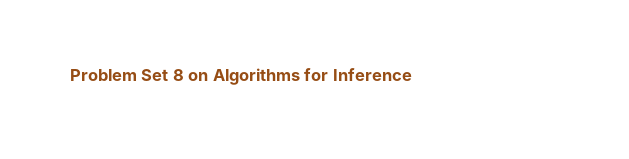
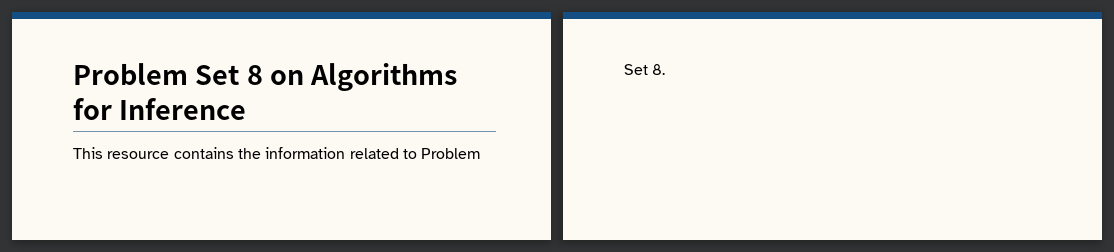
+ This resource contains the information related to Problem Set 8.

